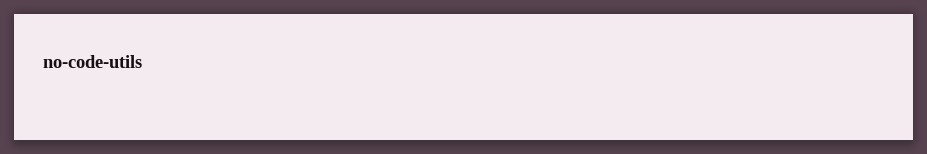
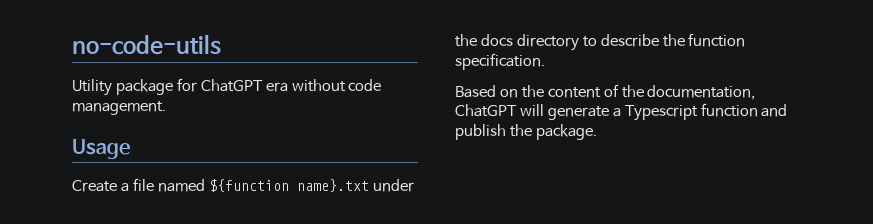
+ Utility package for ChatGPT era without code management.
+ Usage
+ Create a file named ${function name}.txt under the docs directory to describe the function specification.
+ Based on the content of the documentation, ChatGPT will generate a Typescript function and publish the package.

